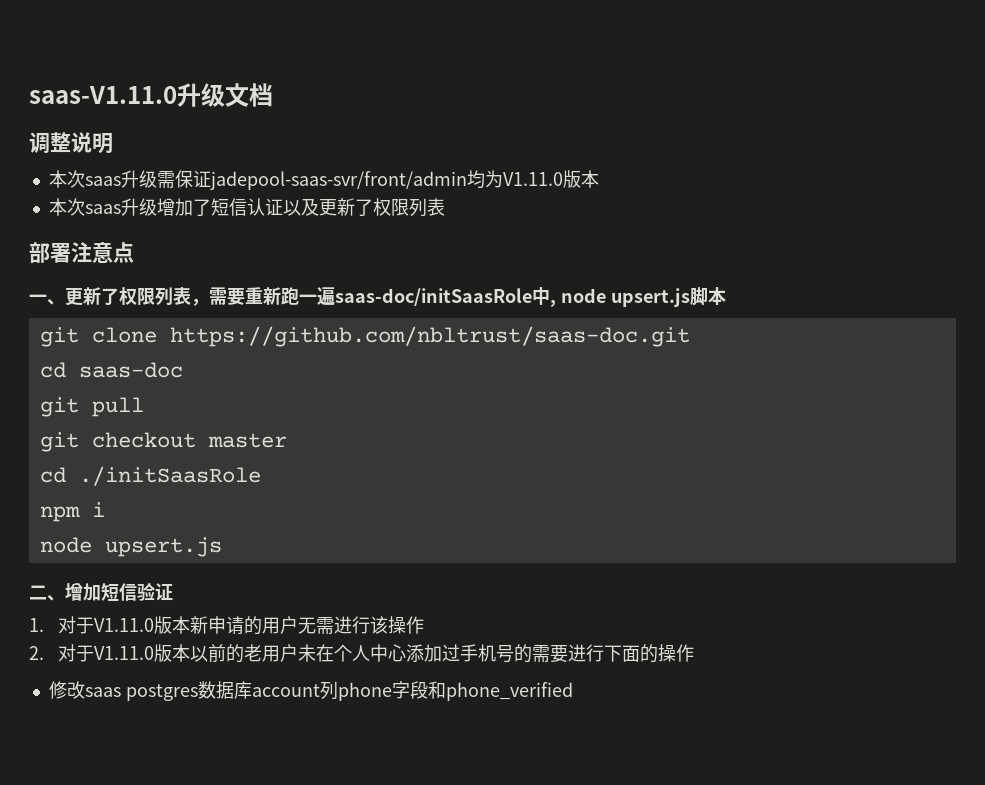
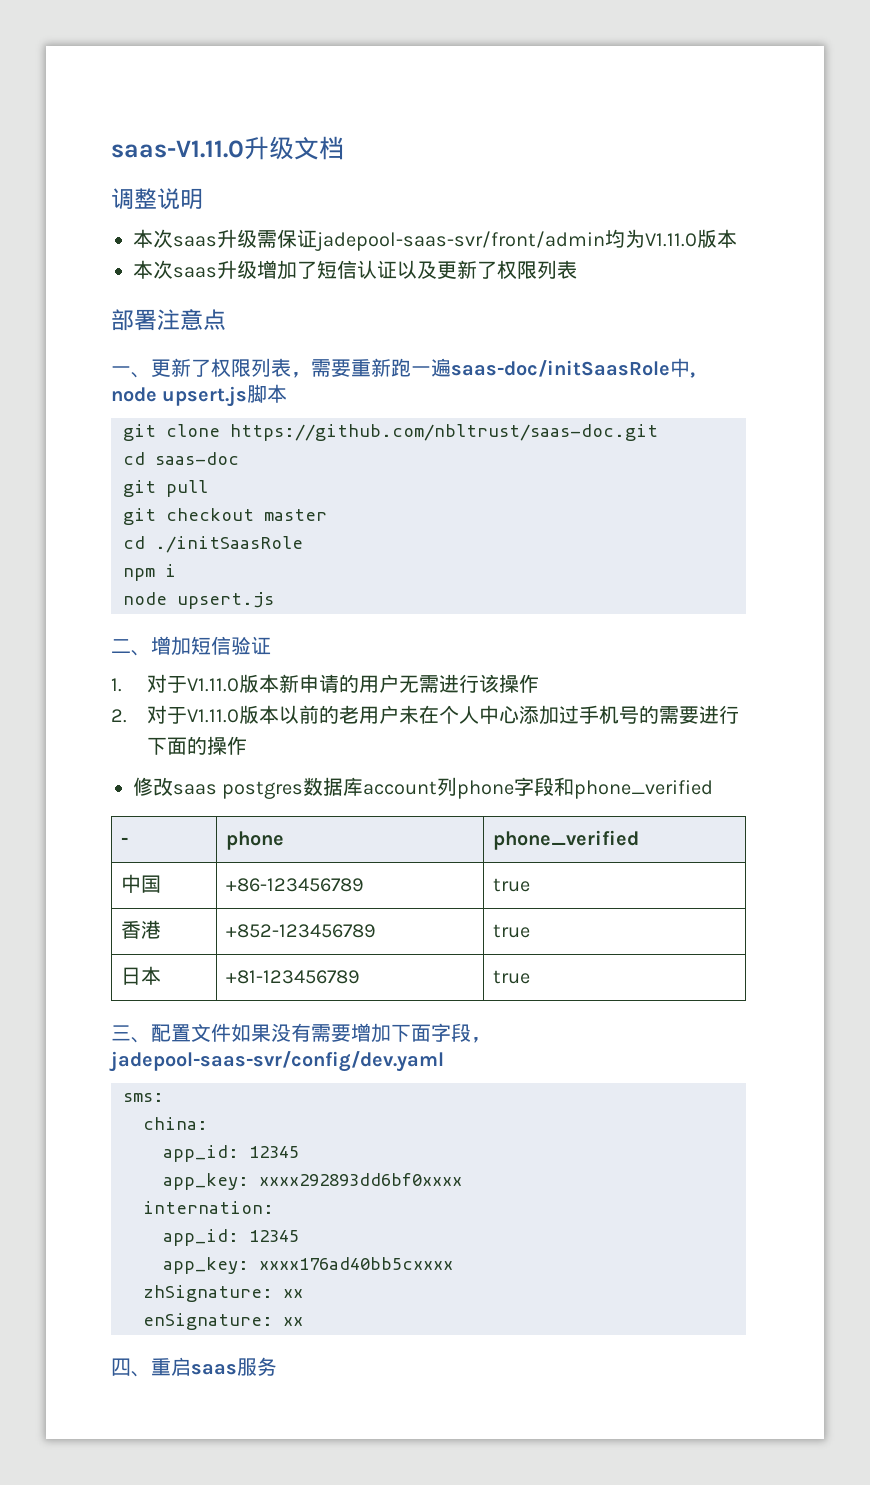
+ - | phone | phone_verified
+ 中国 | +86-123456789 | true
+ 香港 | +852-123456789 | true
+ 日本 | +81-123456789 | true
+ 三、配置文件如果没有需要增加下面字段，jadepool-saas-svr/config/dev.yaml
+ sms:
+ china:
+ app_id: 12345
+ app_key: xxxx292893dd6bf0xxxx
+ internation:
+ app_id: 12345
+ app_key: xxxx176ad40bb5cxxxx
+ zhSignature: xx
+ enSignature: xx
+ 四、重启saas服务

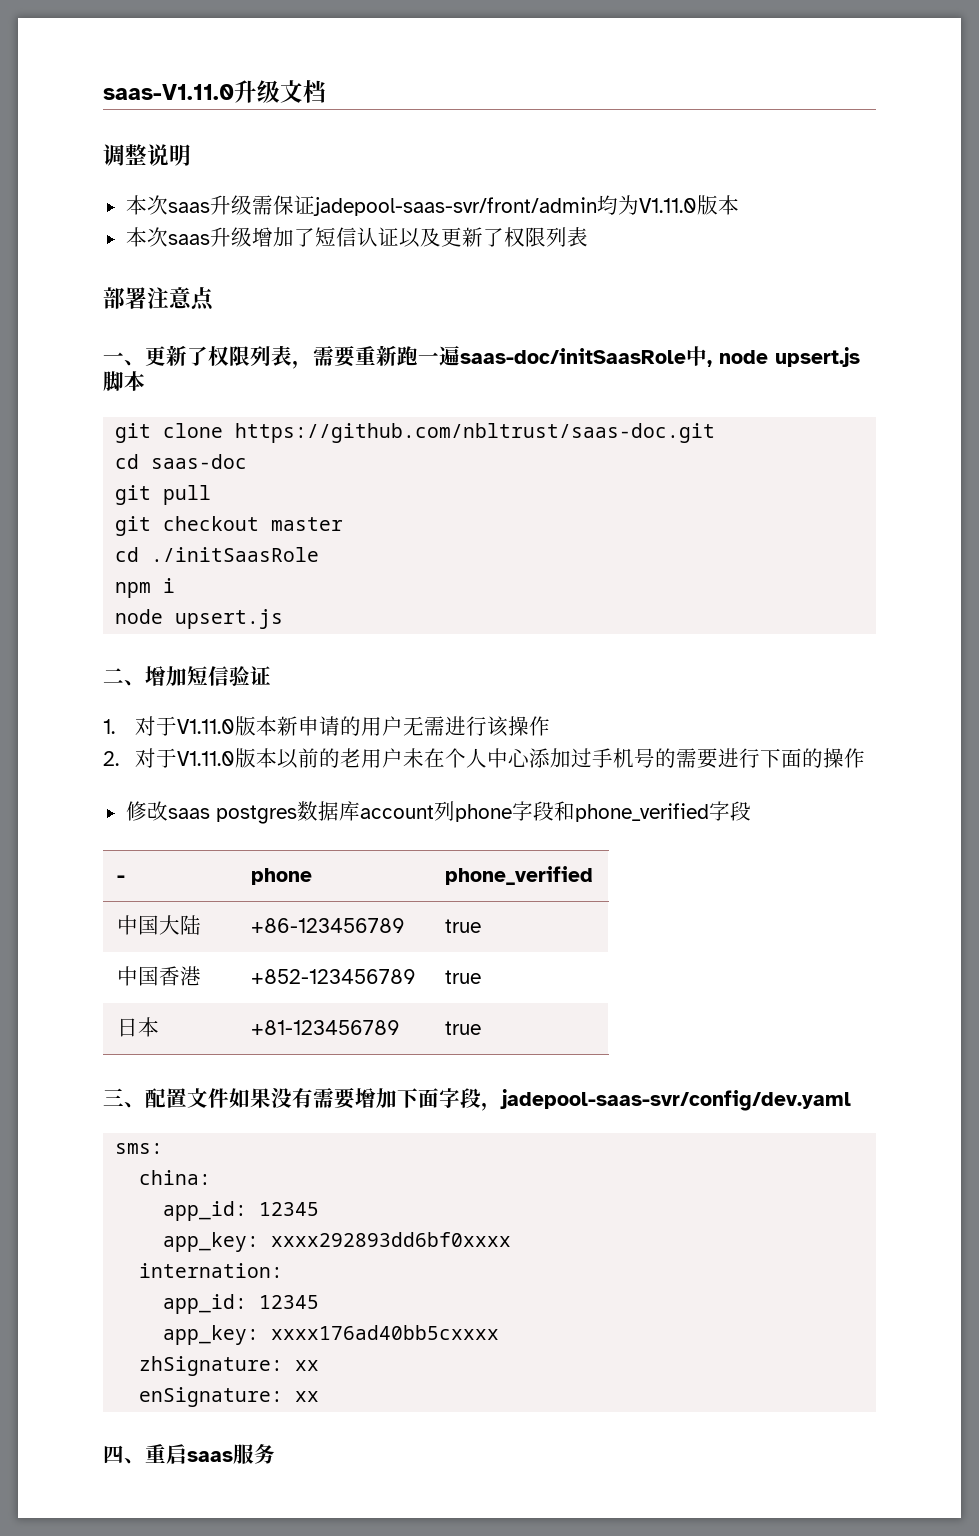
- 修改saas postgres数据库account列phone字段和phone_verified
+ 修改saas postgres数据库account列phone字段和phone_verified字段
- 中国 | +86-123456789 | true
+ 中国大陆 | +86-123456789 | true
- 香港 | +852-123456789 | true
+ 中国香港 | +852-123456789 | true

